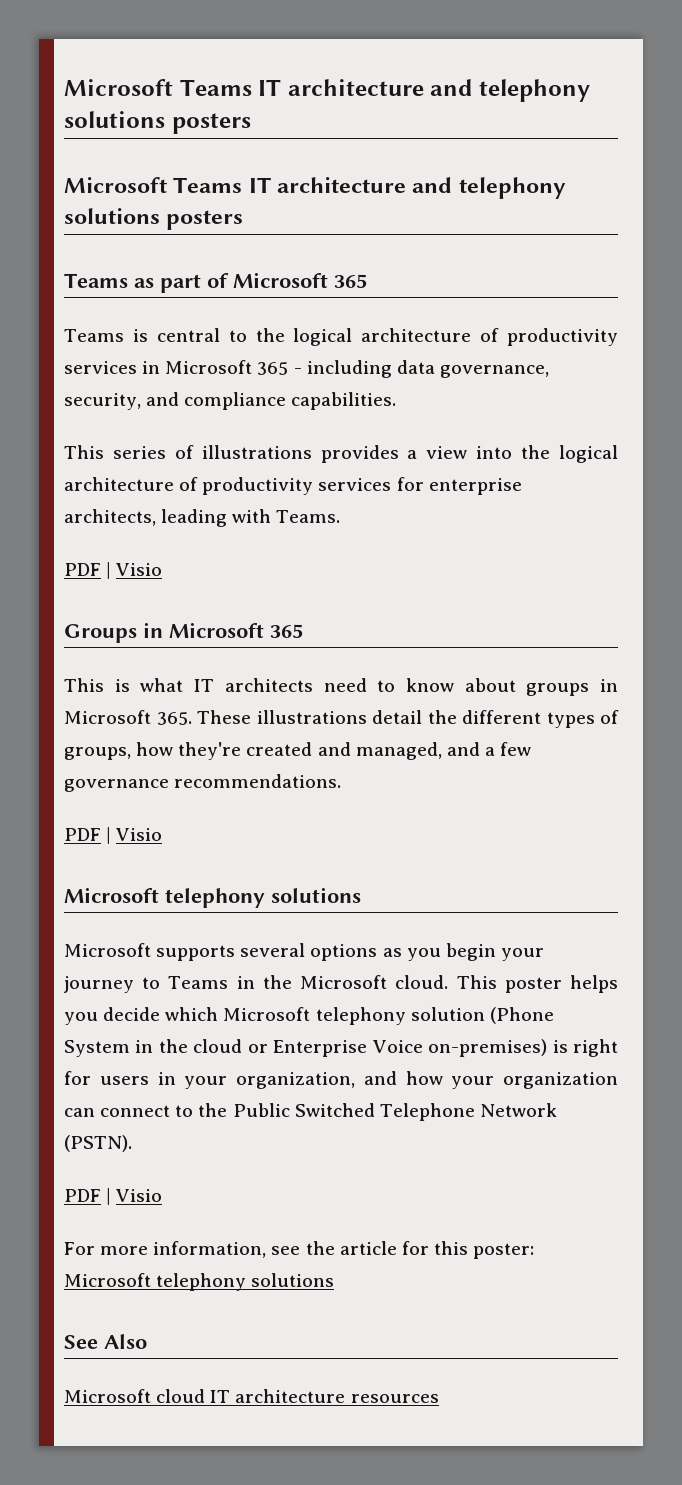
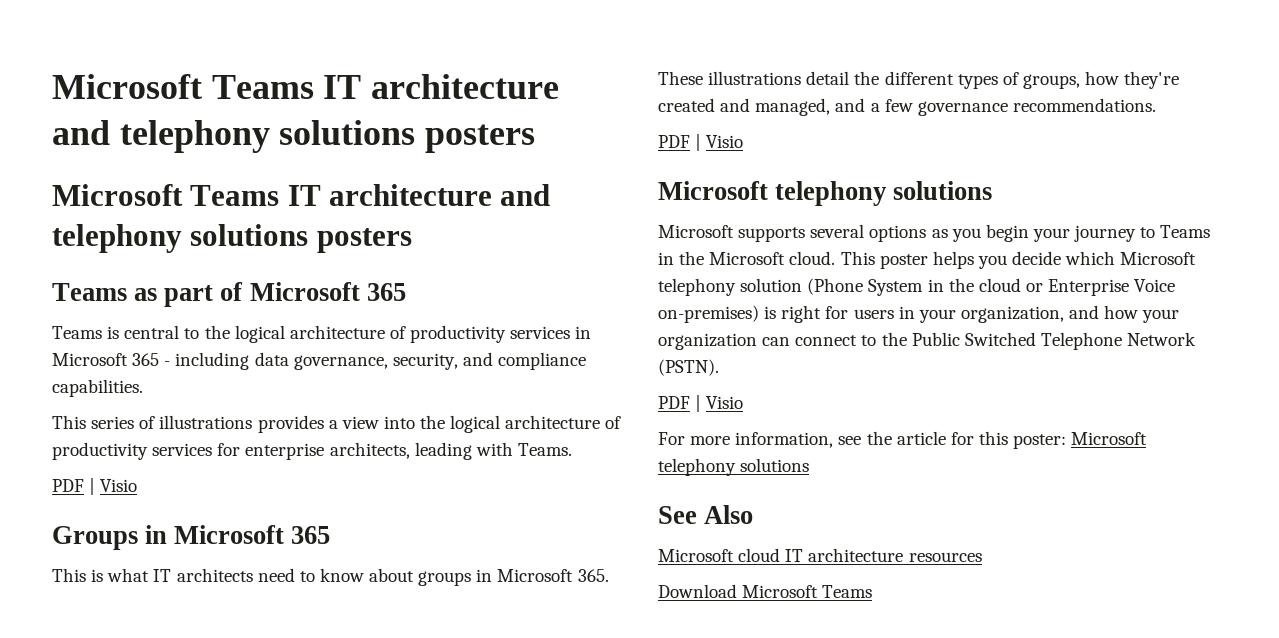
+ Download Microsoft Teams

